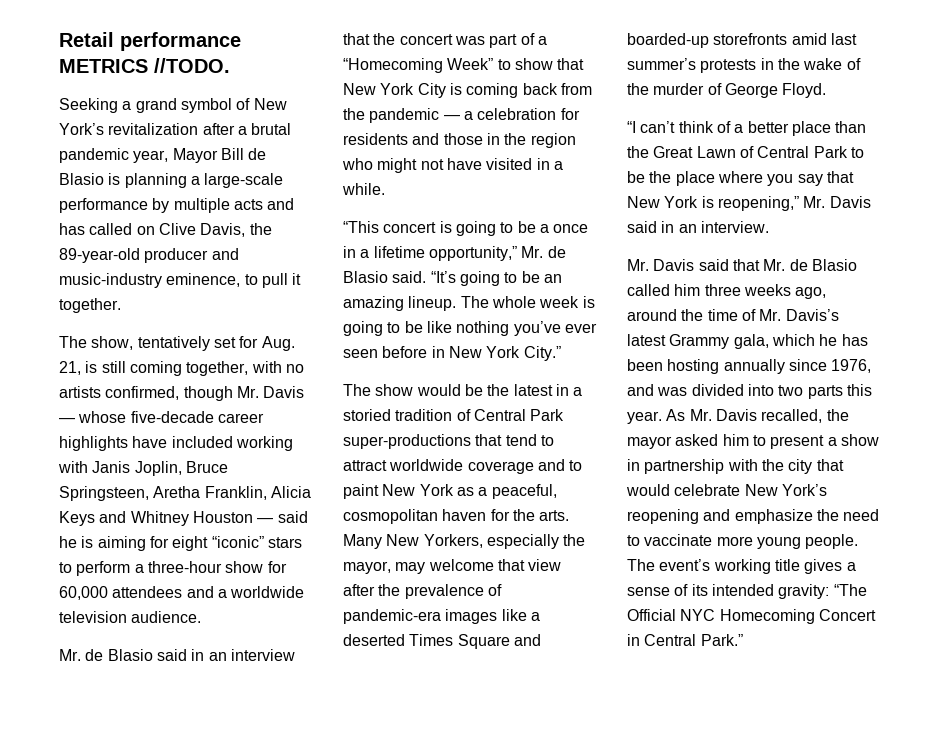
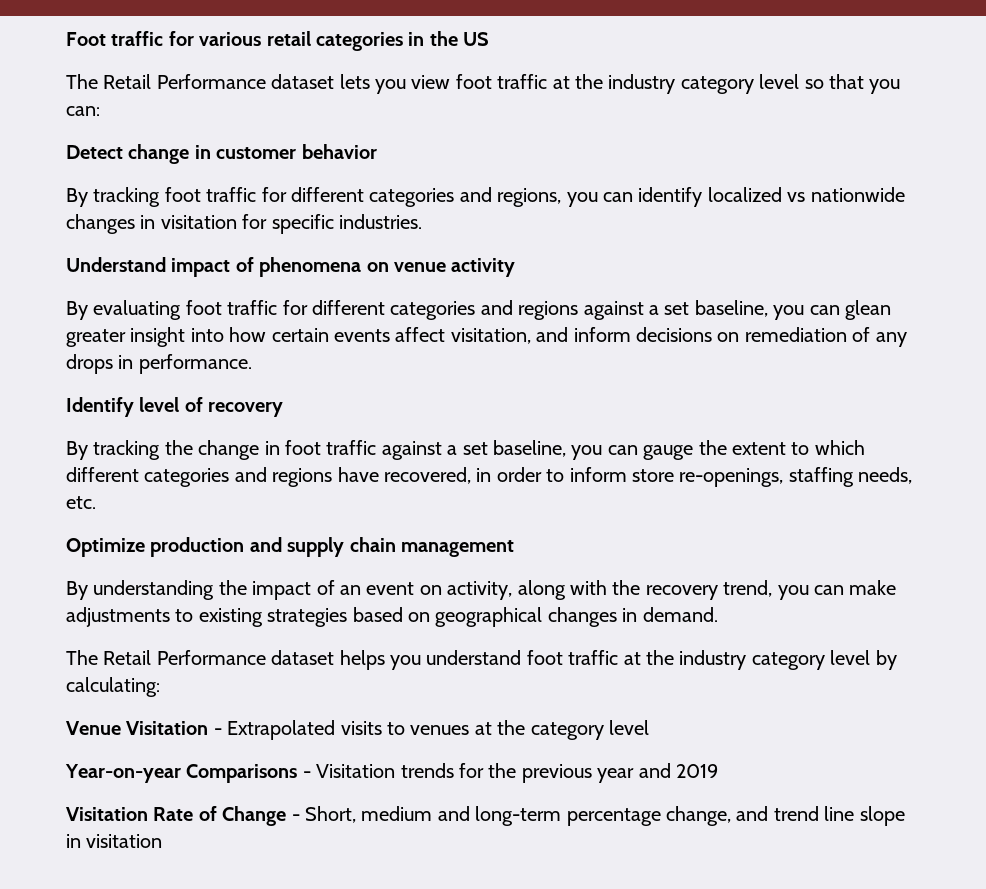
- Retail performance METRICS //TODO.
- Seeking a grand symbol of New York’s revitalization after a brutal pandemic year, Mayor Bill de Blasio is planning a large-scale performance by multiple acts and has called on Clive Davis, the 89-year-old producer and music-industry eminence, to pull it together.
- The show, tentatively set for Aug. 21, is still coming together, with no artists confirmed, though Mr. Davis — whose five-decade career highlights have included working with Janis Joplin, Bruce Springsteen, Aretha Franklin, Alicia Keys and Whitney Houston — said he is aiming for eight “iconic” stars to perform a three-hour show for 60,000 attendees and a worldwide television audience.
- Mr. de Blasio said in an interview that the concert was part of a “Homecoming Week” to show that New York City is coming back from the pandemic — a celebration for residents and those in the region who might not have visited in a while.
- “This concert is going to be a once in a lifetime opportunity,” Mr. de Blasio said. “It’s going to be an amazing lineup. The whole week is going to be like nothing you’ve ever seen before in New York City.”
- The show would be the latest in a storied tradition of Central Park super-productions that tend to attract worldwide coverage and to paint New York as a peaceful, cosmopolitan haven for the arts. Many New Yorkers, especially the mayor, may welcome that view after the prevalence of pandemic-era images like a deserted Times Square and boarded-up storefronts amid last summer’s protests in the wake of the murder of George Floyd.
- “I can’t think of a better place than the Great Lawn of Central Park to be the place where you say that New York is reopening,” Mr. Davis said in an interview.
- Mr. Davis said that Mr. de Blasio called him three weeks ago, around the time of Mr. Davis’s latest Grammy gala, which he has been hosting annually since 1976, and was divided into two parts this year. As Mr. Davis recalled, the mayor asked him to present a show in partnership with the city that would celebrate New York’s reopening and emphasize the need to vaccinate more young people. The event’s working title gives a sense of its intended gravity: “The Official NYC Homecoming Concert in Central Park.”
+ Foot traffic for various retail categories in the US
+ The Retail Performance dataset lets you view foot traffic at the industry category level so that you can:
+ Detect change in customer behavior
+ By tracking foot traffic for different categories and regions, you can identify localized vs nationwide changes in visitation for specific industries.
+ Understand impact of phenomena on venue activity
+ By evaluating foot traffic for different categories and regions against a set baseline, you can glean greater insight into how certain events affect visitation, and inform decisions on remediation of any drops in performance.
+ Identify level of recovery
+ By tracking the change in foot traffic against a set baseline, you can gauge the extent to which different categories and regions have recovered, in order to inform store re-openings, staffing needs, etc.
+ Optimize production and supply chain management
+ By understanding the impact of an event on activity, along with the recovery trend, you can make adjustments to existing strategies based on geographical changes in demand.
+ The Retail Performance dataset helps you understand foot traffic at the industry category level by calculating:
+ Venue Visitation - Extrapolated visits to venues at the category level
+ Year-on-year Comparisons - Visitation trends for the previous year and 2019
+ Visitation Rate of Change - Short, medium and long-term percentage change, and trend line slope in visitation

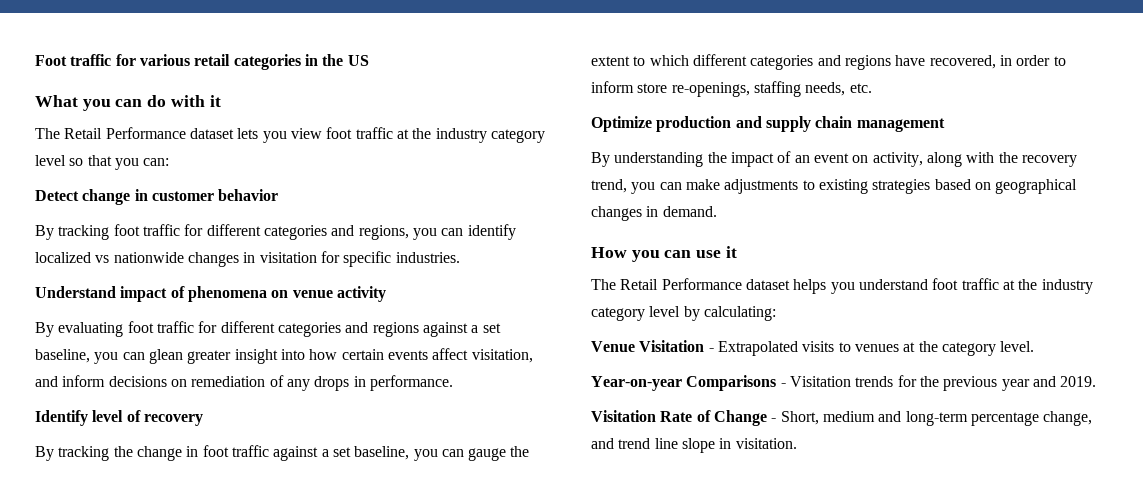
+ What you can do with it
+ How you can use it
- Venue Visitation - Extrapolated visits to venues at the category level
+ Venue Visitation - Extrapolated visits to venues at the category level.
- Year-on-year Comparisons - Visitation trends for the previous year and 2019
+ Year-on-year Comparisons - Visitation trends for the previous year and 2019.
- Visitation Rate of Change - Short, medium and long-term percentage change, and trend line slope in visitation
+ Visitation Rate of Change - Short, medium and long-term percentage change, and trend line slope in visitation.

